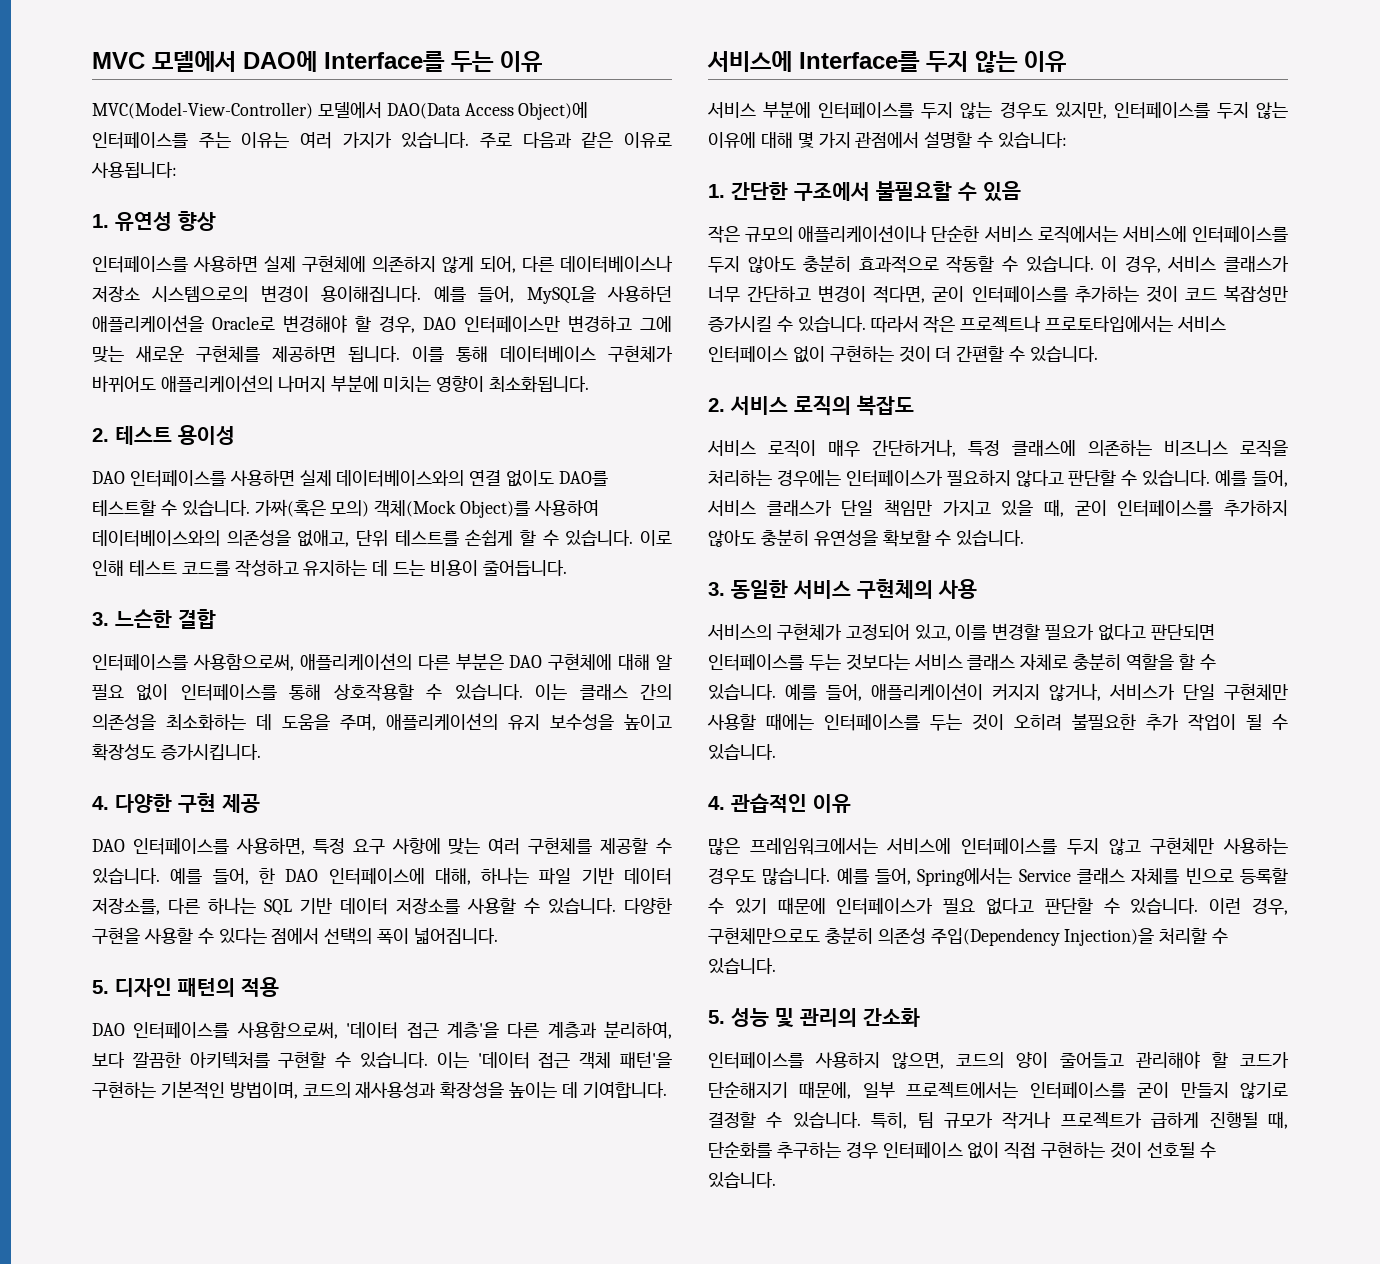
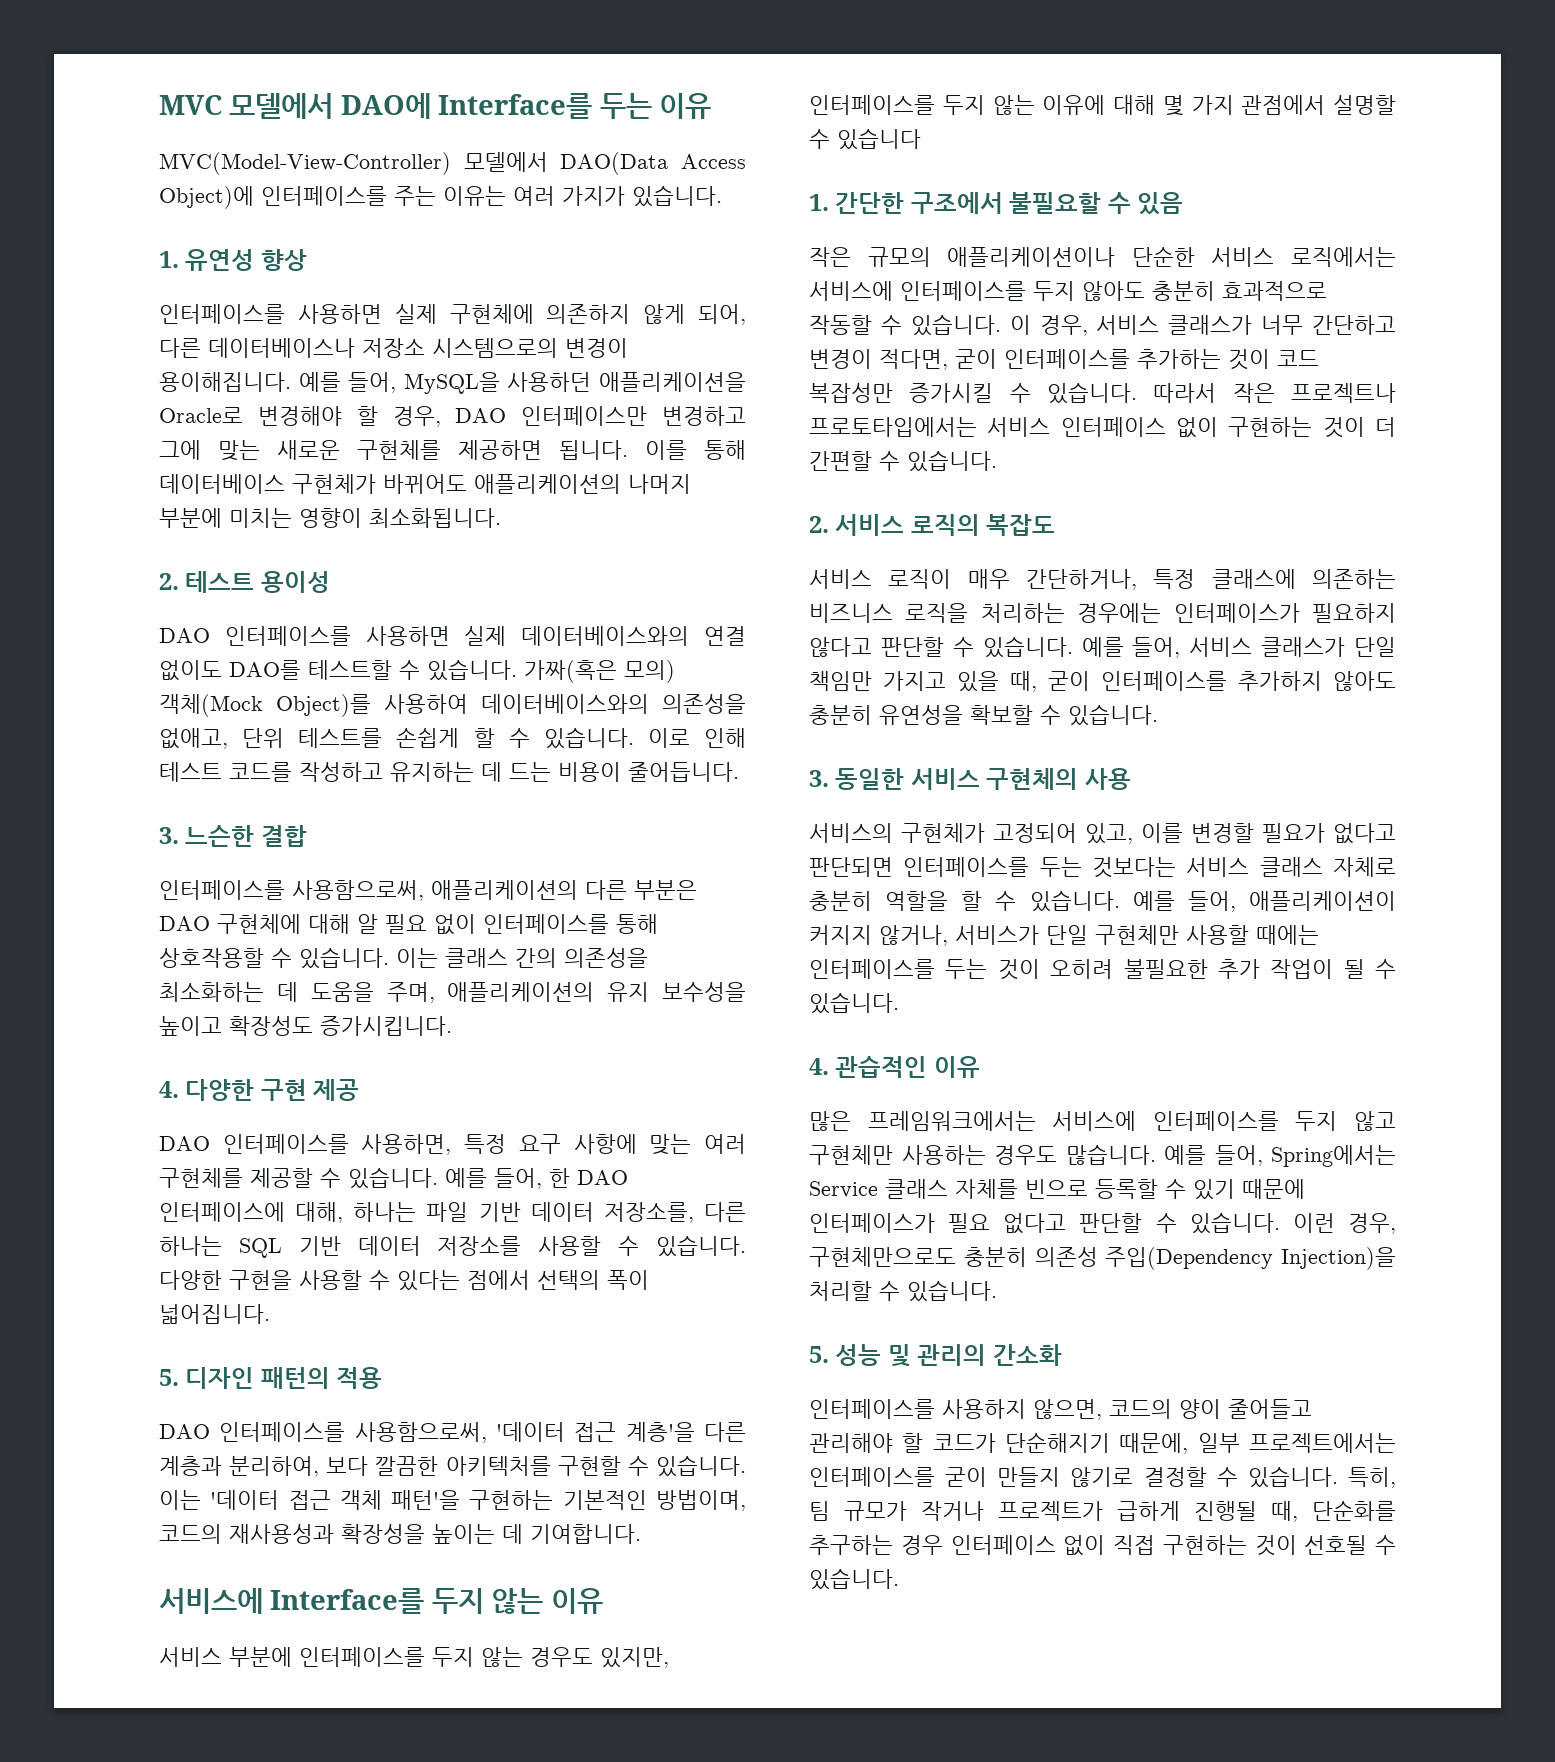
- 주로 다음과 같은 이유로 사용됩니다:
- 서비스 부분에 인터페이스를 두지 않는 경우도 있지만, 인터페이스를 두지 않는 이유에 대해 몇 가지 관점에서 설명할 수 있습니다:
+ 서비스 부분에 인터페이스를 두지 않는 경우도 있지만, 인터페이스를 두지 않는 이유에 대해 몇 가지 관점에서 설명할 수 있습니다

